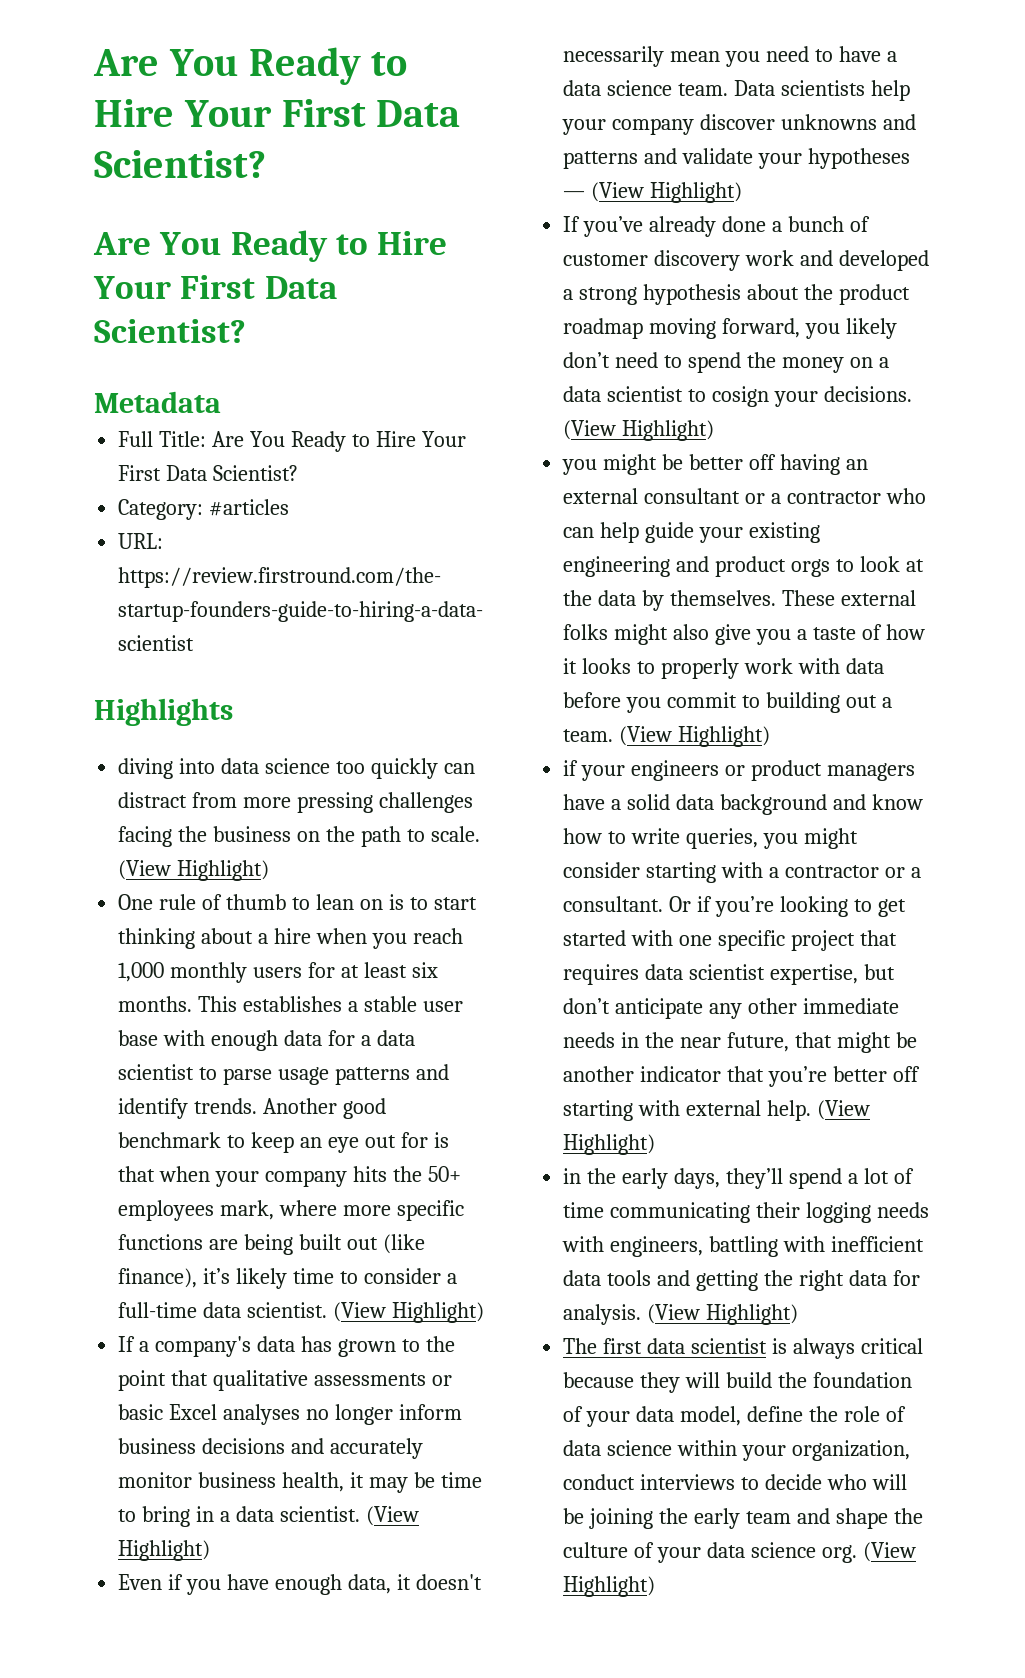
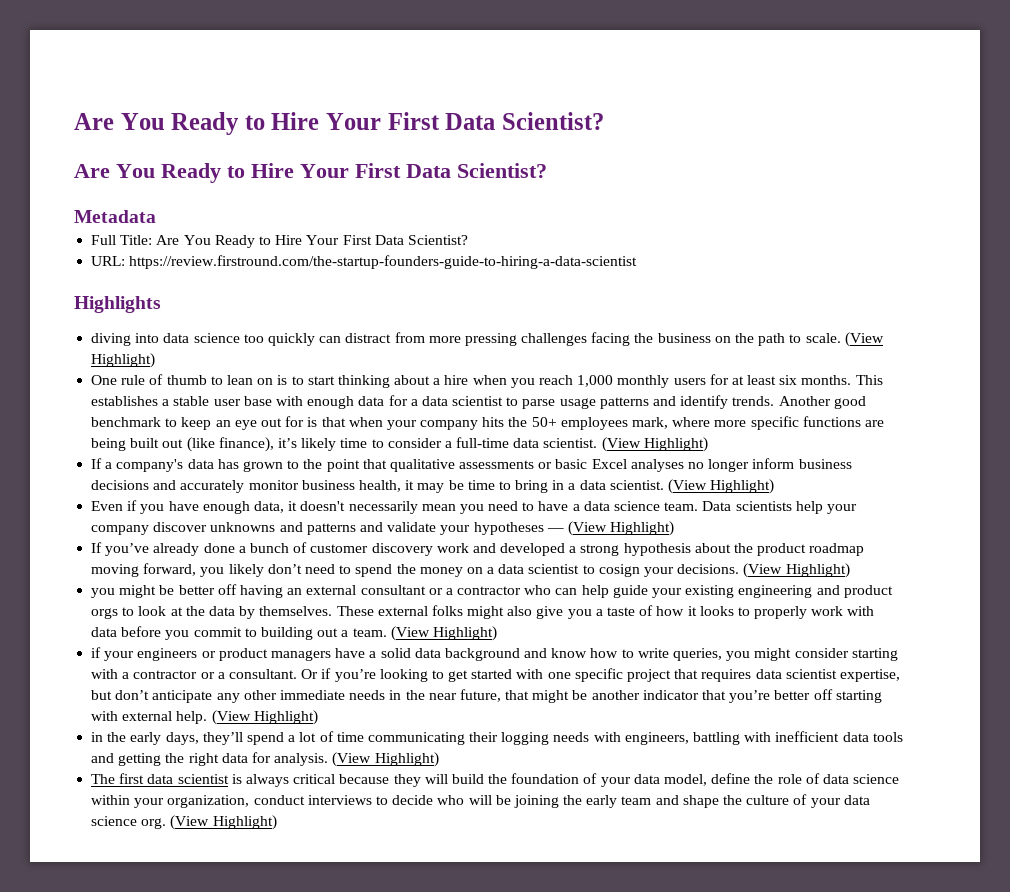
- Category: #articles

